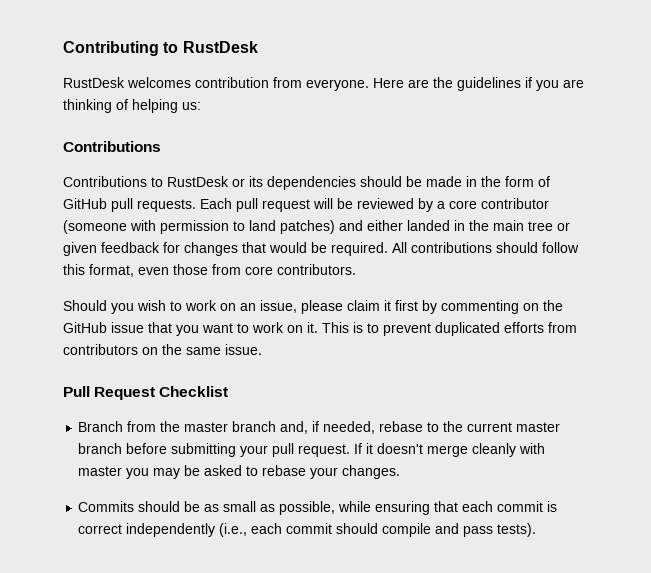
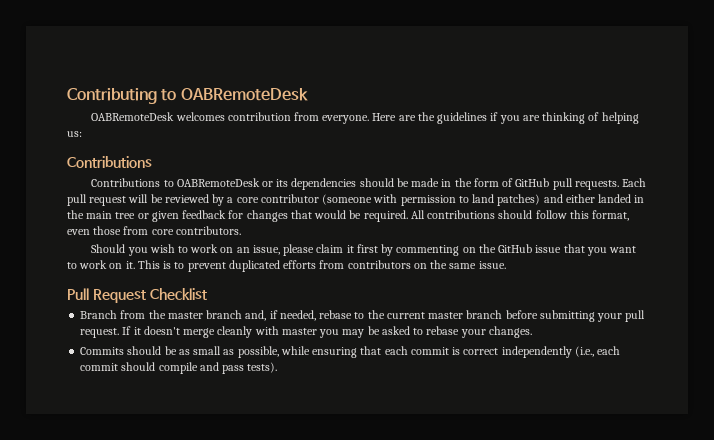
- Contributing to RustDesk
- RustDesk welcomes contribution from everyone.
+ Contributing to OABRemoteDesk
+ OABRemoteDesk welcomes contribution from everyone.
- Contributions to RustDesk or its dependencies should be made in the form of GitHub pull requests.
+ Contributions to OABRemoteDesk or its dependencies should be made in the form of GitHub pull requests.

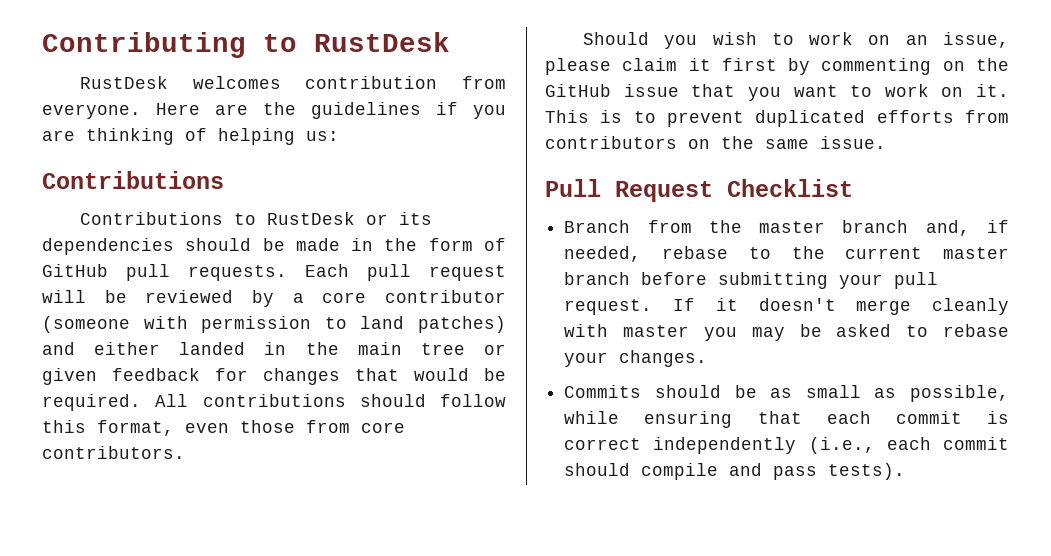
- Contributing to OABRemoteDesk
- OABRemoteDesk welcomes contribution from everyone.
+ Contributing to RustDesk
+ RustDesk welcomes contribution from everyone.
- Contributions to OABRemoteDesk or its dependencies should be made in the form of GitHub pull requests.
+ Contributions to RustDesk or its dependencies should be made in the form of GitHub pull requests.

